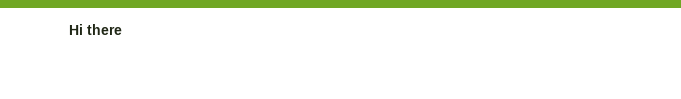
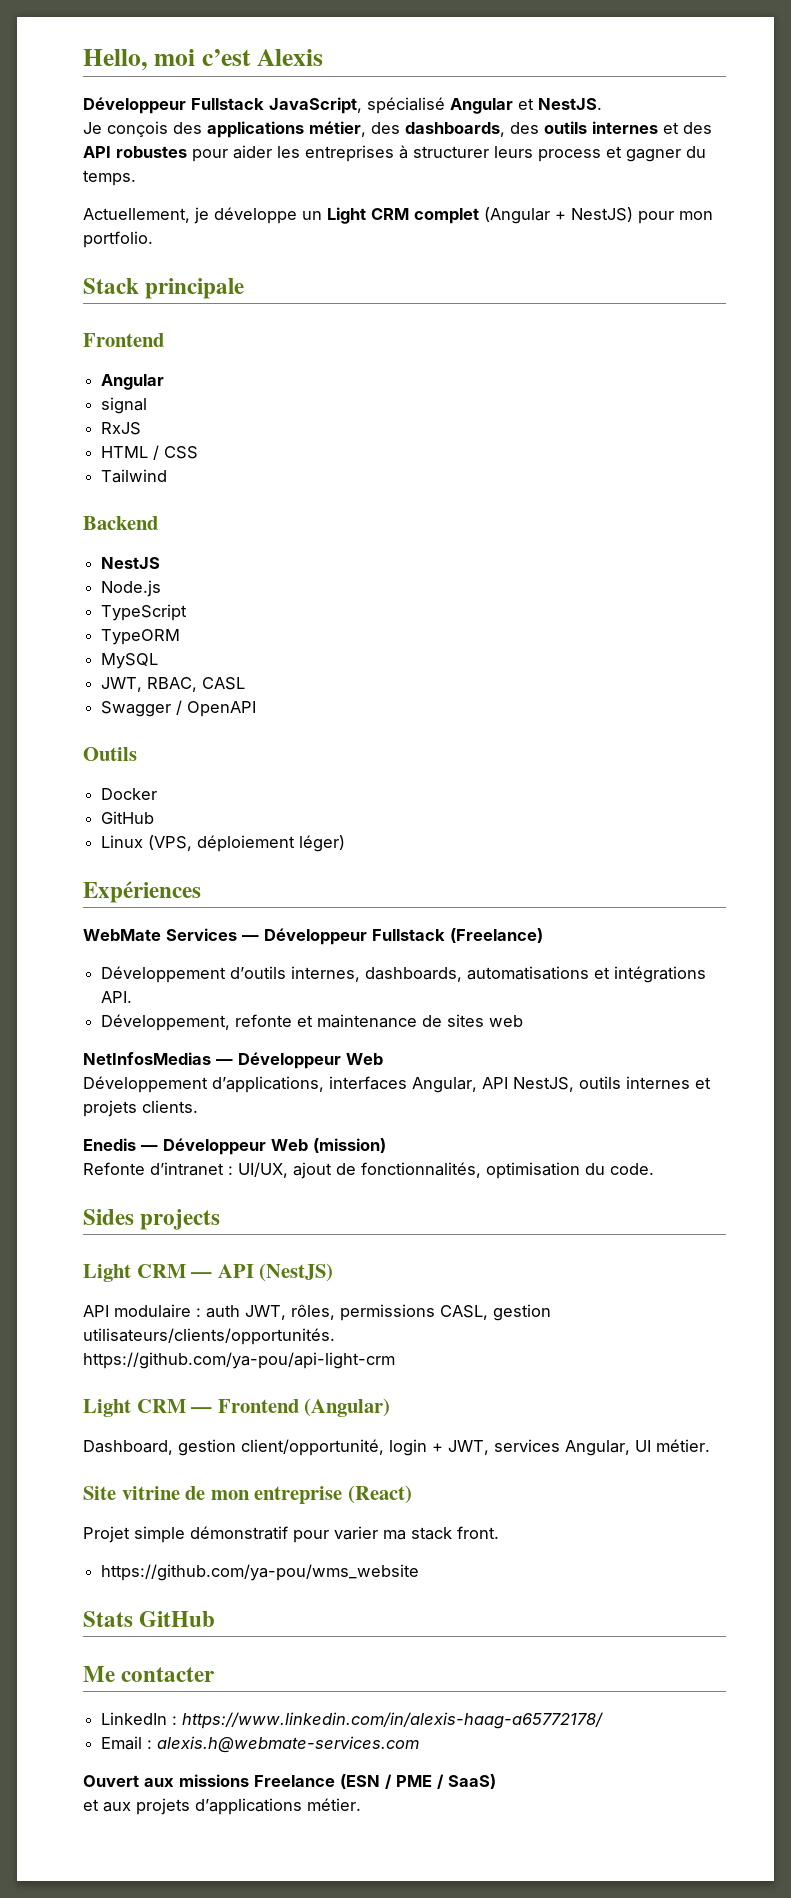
- Hi there
+ Hello, moi c’est Alexis
+ Développeur Fullstack JavaScript, spécialisé Angular et NestJS.
+ Je conçois des applications métier, des dashboards, des outils internes et des API robustes pour aider les entreprises à structurer leurs process et gagner du temps.
+ Actuellement, je développe un Light CRM complet (Angular + NestJS) pour mon portfolio.
+ Stack principale
+ Frontend
+ Angular
+ signal
+ RxJS
+ HTML / CSS
+ Tailwind
+ Backend
+ NestJS
+ Node.js
+ TypeScript
+ TypeORM
+ MySQL
+ JWT, RBAC, CASL
+ Swagger / OpenAPI
+ Outils
+ Docker
+ GitHub
+ Linux (VPS, déploiement léger)
+ Expériences
+ WebMate Services — Développeur Fullstack (Freelance)
+ Développement d’outils internes, dashboards, automatisations et intégrations API.
+ Développement, refonte et maintenance de sites web
+ NetInfosMedias — Développeur Web
+ Développement d’applications, interfaces Angular, API NestJS, outils internes et projets clients.
+ Enedis — Développeur Web (mission)
+ Refonte d’intranet : UI/UX, ajout de fonctionnalités, optimisation du code.
+ Sides projects
+ Light CRM — API (NestJS)
+ API modulaire : auth JWT, rôles, permissions CASL, gestion utilisateurs/clients/opportunités.
+ https://github.com/ya-pou/api-light-crm
+ Light CRM — Frontend (Angular)
+ Dashboard, gestion client/opportunité, login + JWT, services Angular, UI métier.
+ Site vitrine de mon entreprise (React)
+ Projet simple démonstratif pour varier ma stack front.
+ https://github.com/ya-pou/wms_website
+ Stats GitHub
+ Me contacter
+ LinkedIn : https://www.linkedin.com/in/alexis-haag-a65772178/
+ Email : alexis.h@webmate-services.com
+ Ouvert aux missions Freelance (ESN / PME / SaaS)
+ et aux projets d’applications métier.

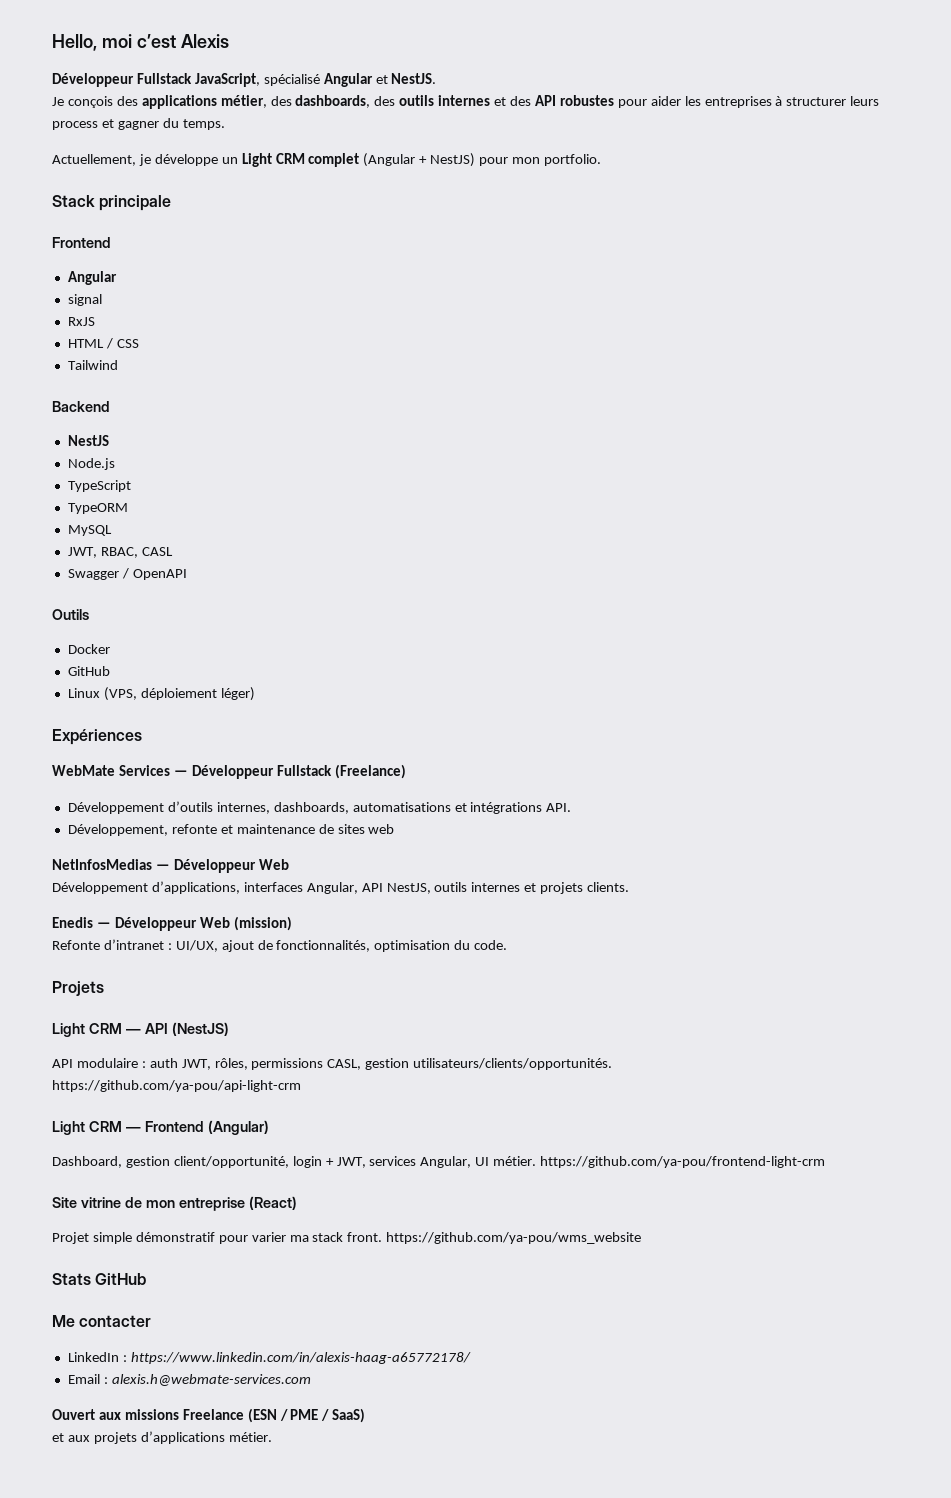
- Sides projects
+ Projets
- Dashboard, gestion client/opportunité, login + JWT, services Angular, UI métier.
+ Dashboard, gestion client/opportunité, login + JWT, services Angular, UI métier. https://github.com/ya-pou/frontend-light-crm
- Projet simple démonstratif pour varier ma stack front.
- https://github.com/ya-pou/wms_website
+ Projet simple démonstratif pour varier ma stack front. https://github.com/ya-pou/wms_website

